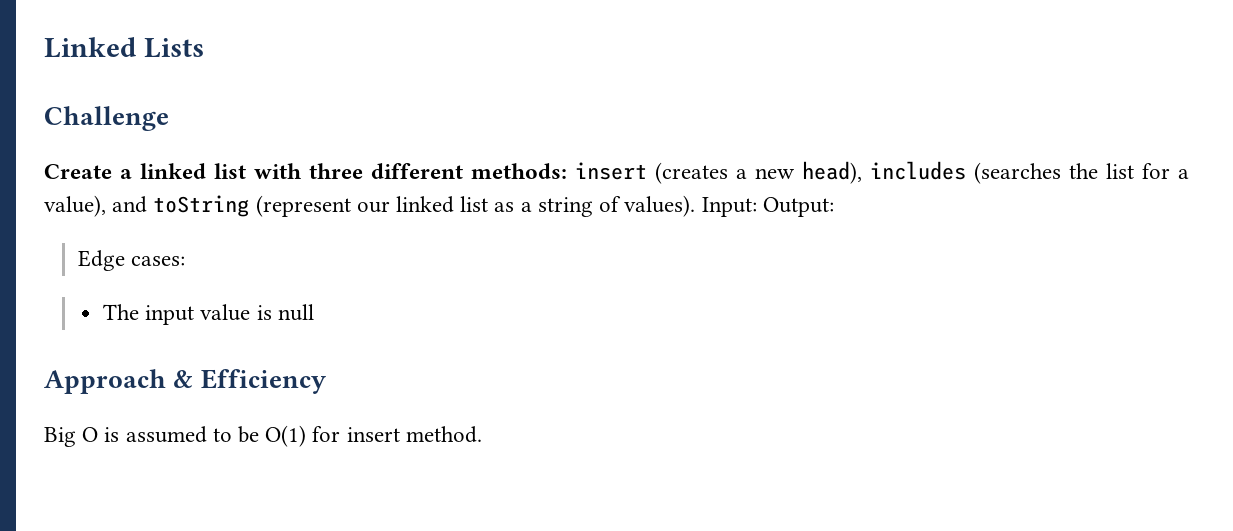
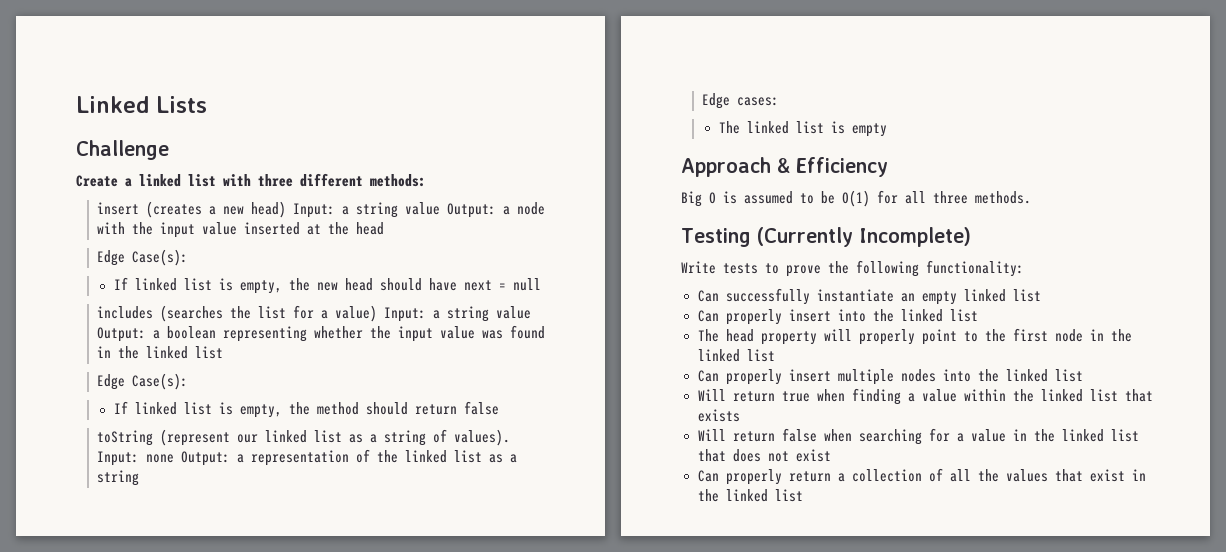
- Create a linked list with three different methods: insert (creates a new head), includes (searches the list for a value), and toString (represent our linked list as a string of values).
+ Create a linked list with three different methods:
+ insert (creates a new head) Input: a string value Output: a node with the input value inserted at the head
+ Edge Case(s):
+ If linked list is empty, the new head should have next = null
+ includes (searches the list for a value) Input: a string value Output: a boolean representing whether the input value was found in the linked list
+ Edge Case(s):
+ If linked list is empty, the method should return false
+ toString (represent our linked list as a string of values).
- Input: Output:
+ Input: none Output: a representation of the linked list as a string
- The input value is null
+ The linked list is empty
- Big O is assumed to be O(1) for insert method.
+ Big O is assumed to be O(1) for all three methods.
+ Testing (Currently Incomplete)
+ Write tests to prove the following functionality:
+ Can successfully instantiate an empty linked list
+ Can properly insert into the linked list
+ The head property will properly point to the first node in the linked list
+ Can properly insert multiple nodes into the linked list
+ Will return true when finding a value within the linked list that exists
+ Will return false when searching for a value in the linked list that does not exist
+ Can properly return a collection of all the values that exist in the linked list

